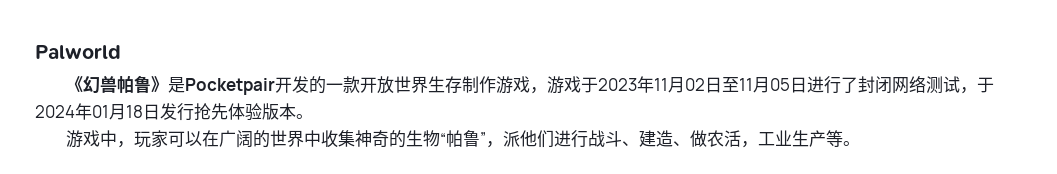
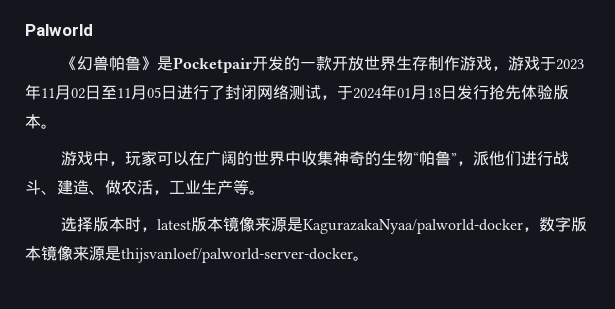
+ 选择版本时，latest版本镜像来源是KagurazakaNyaa/palworld-docker，数字版本镜像来源是thijsvanloef/palworld-server-docker。

